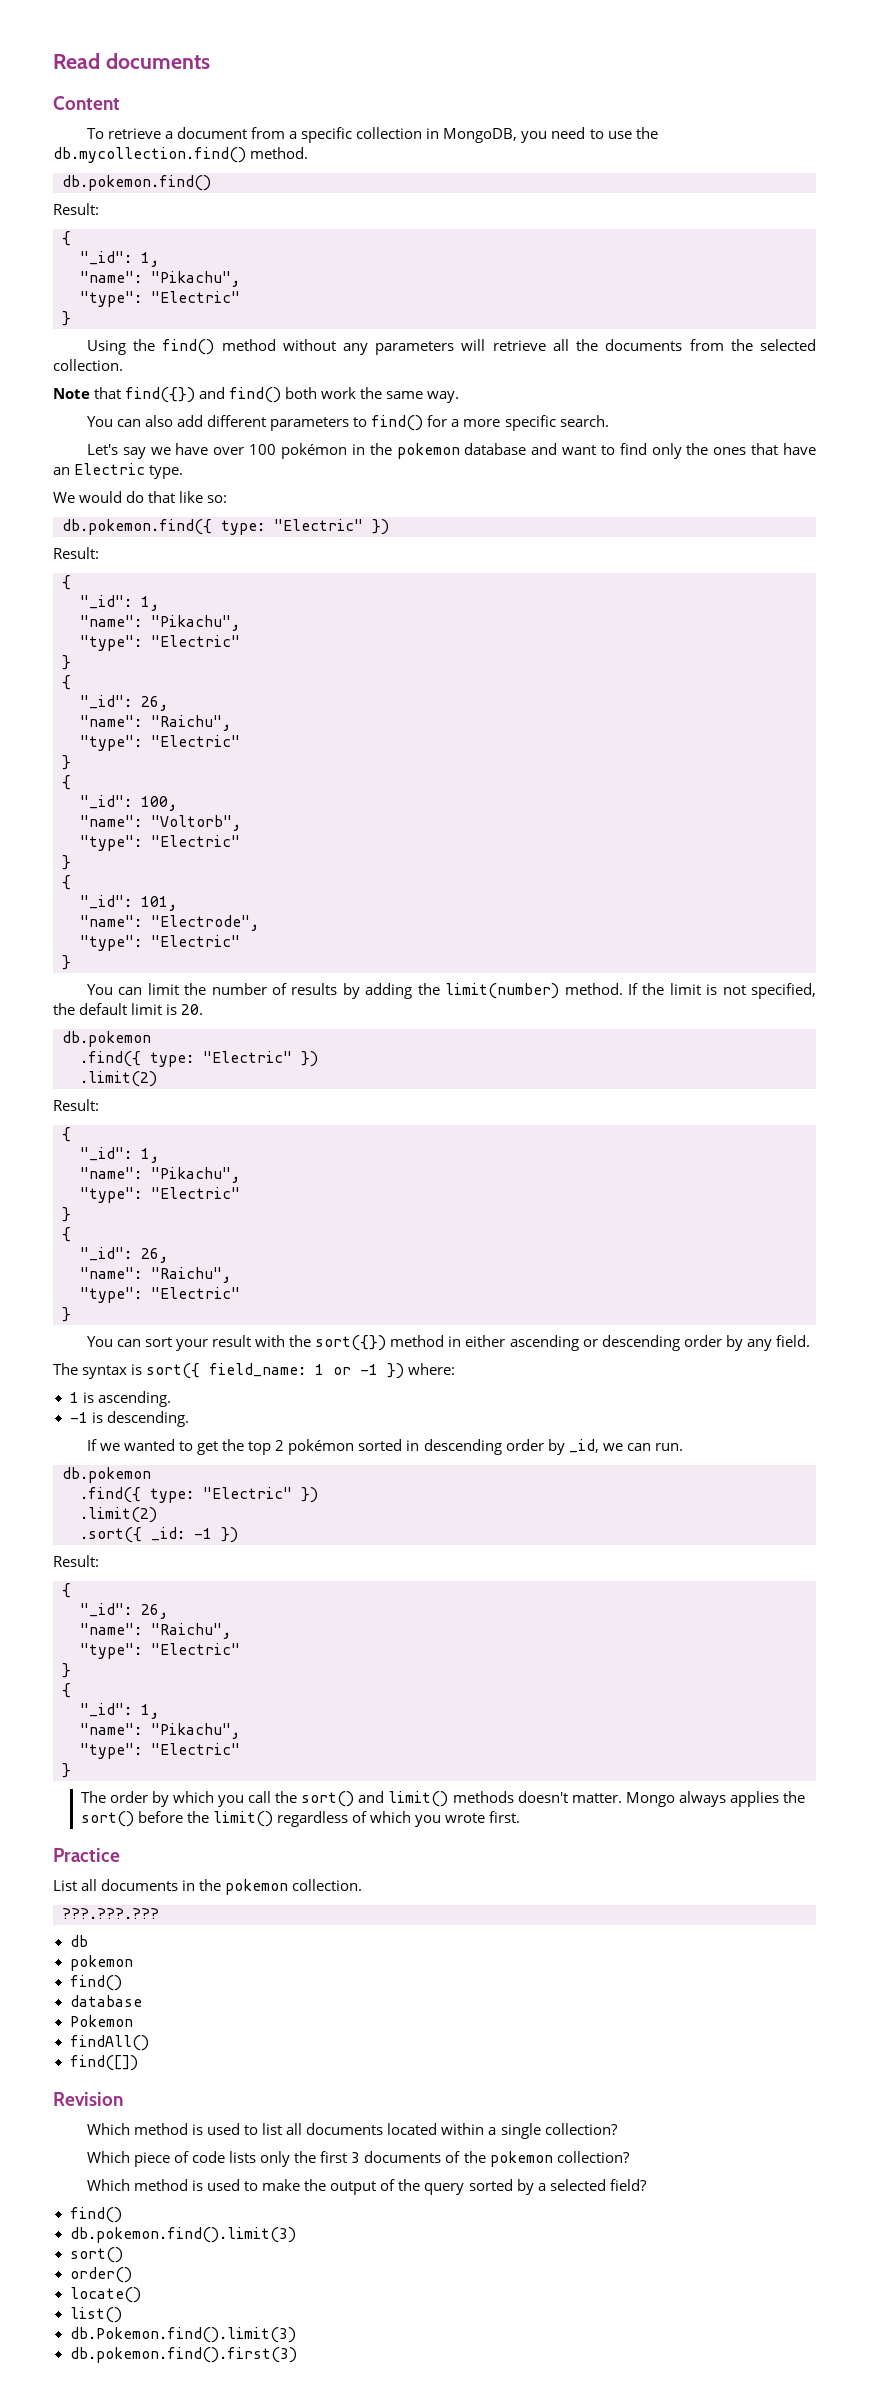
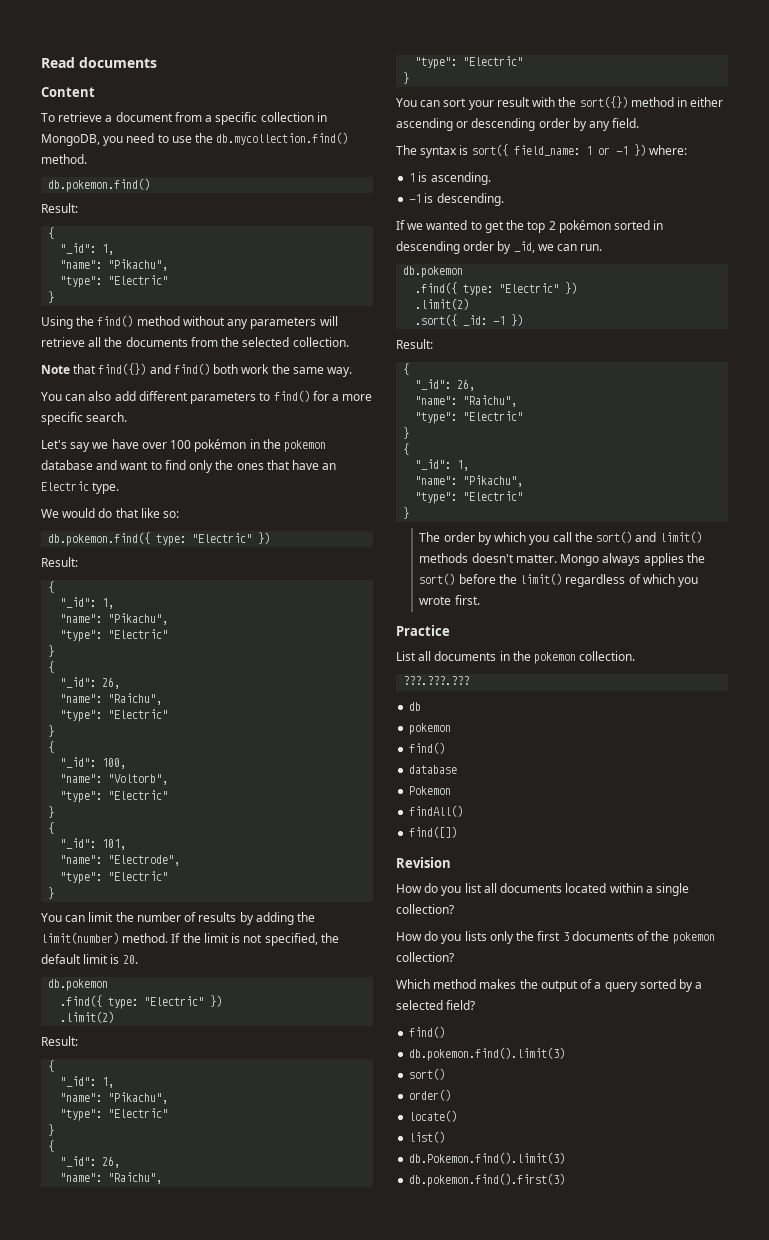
- Which method is used to list all documents located within a single collection?
+ How do you list all documents located within a single collection?
- Which piece of code lists only the first 3 documents of the pokemon collection?
+ How do you lists only the first 3 documents of the pokemon collection?
- Which method is used to make the output of the query sorted by a selected field?
+ Which method makes the output of a query sorted by a selected field?

